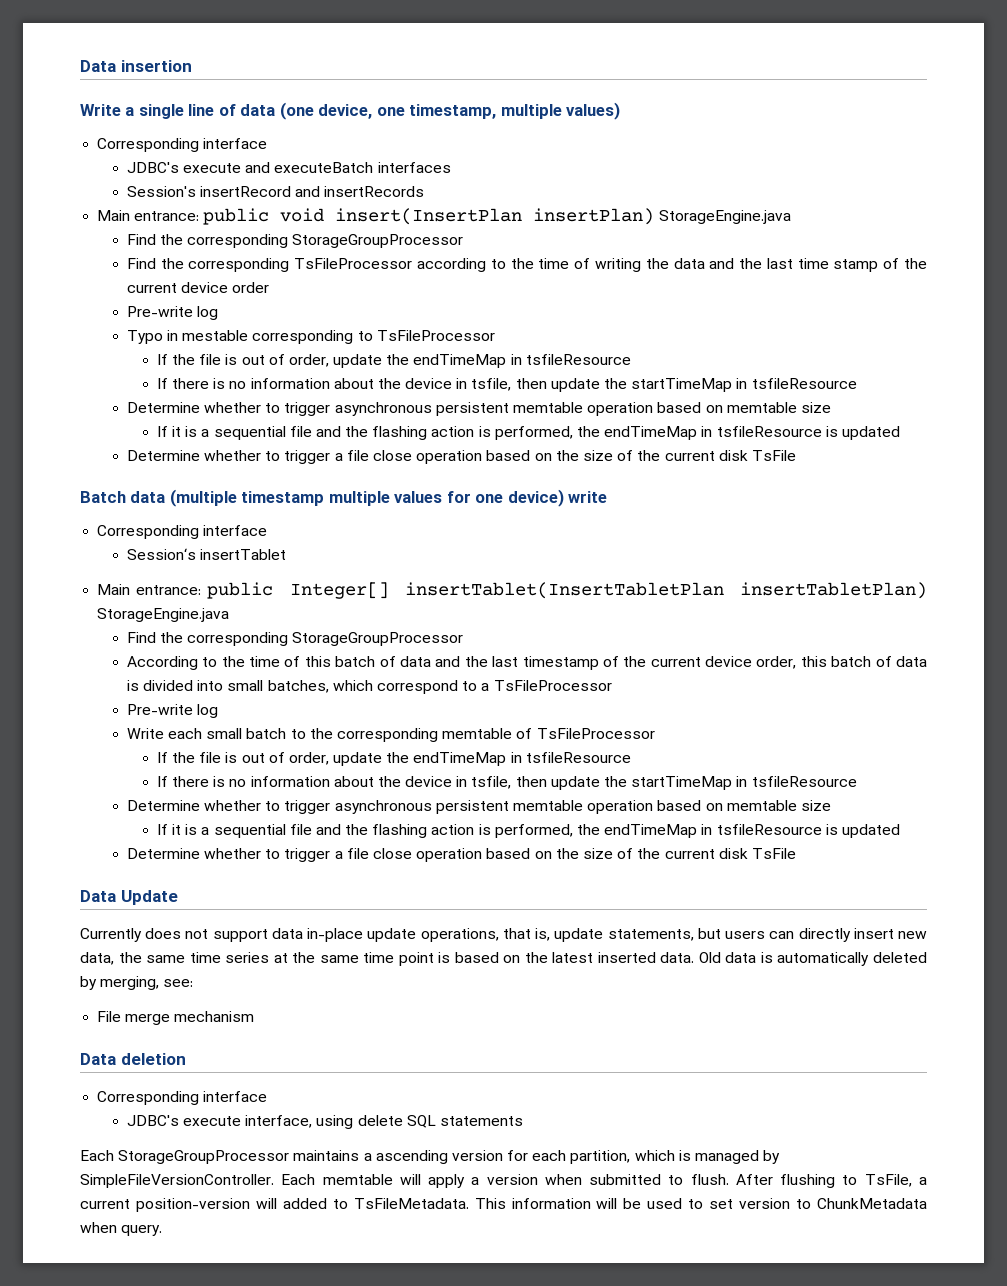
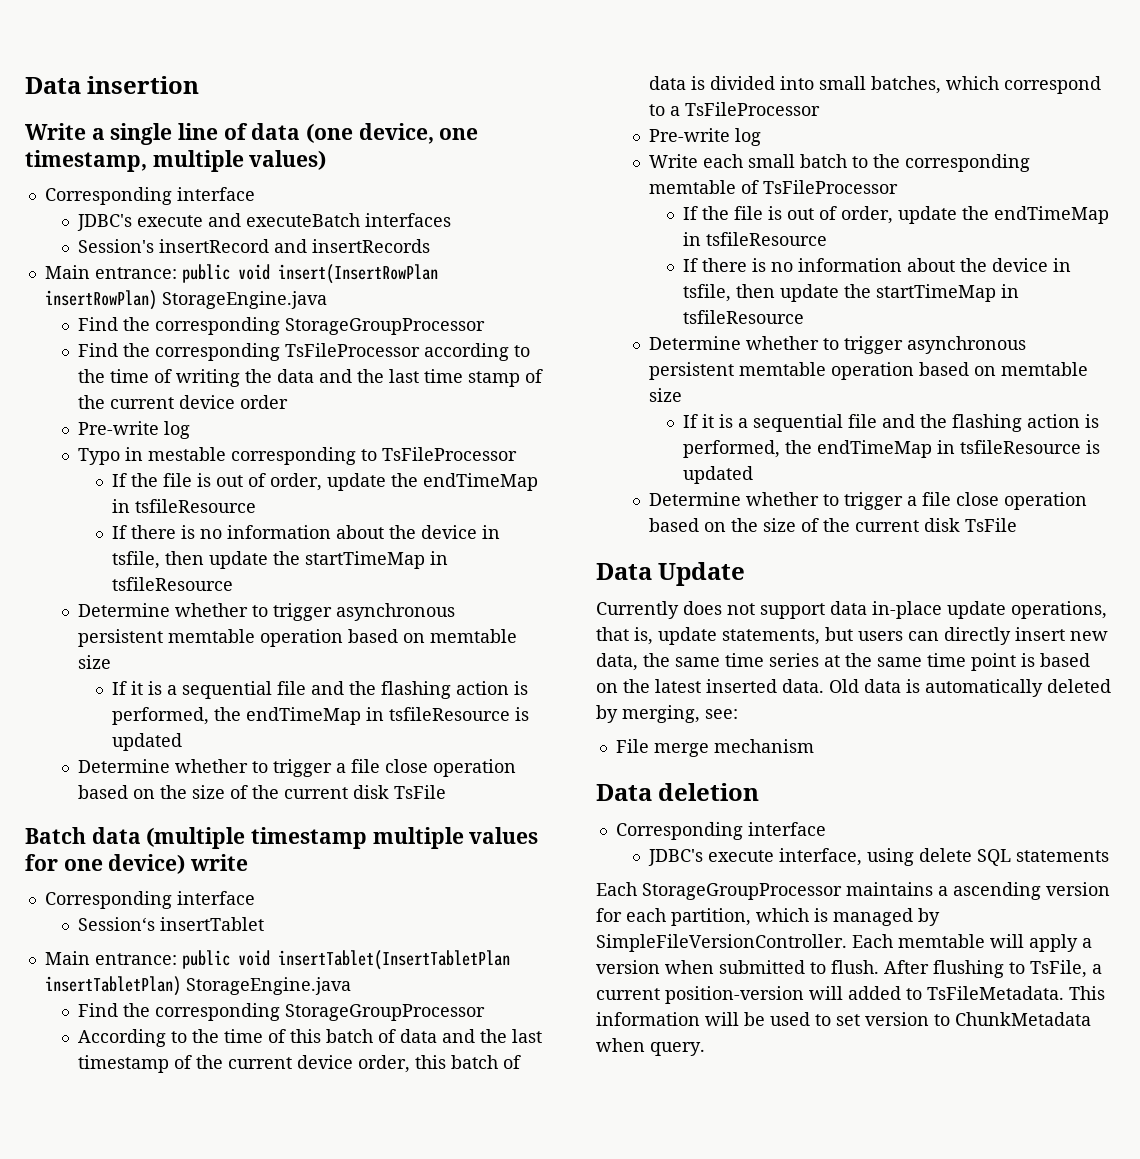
- Main entrance: public void insert(InsertPlan insertPlan) StorageEngine.java
+ Main entrance: public void insert(InsertRowPlan insertRowPlan) StorageEngine.java
- Main entrance: public Integer[] insertTablet(InsertTabletPlan insertTabletPlan) StorageEngine.java
+ Main entrance: public void insertTablet(InsertTabletPlan insertTabletPlan) StorageEngine.java

